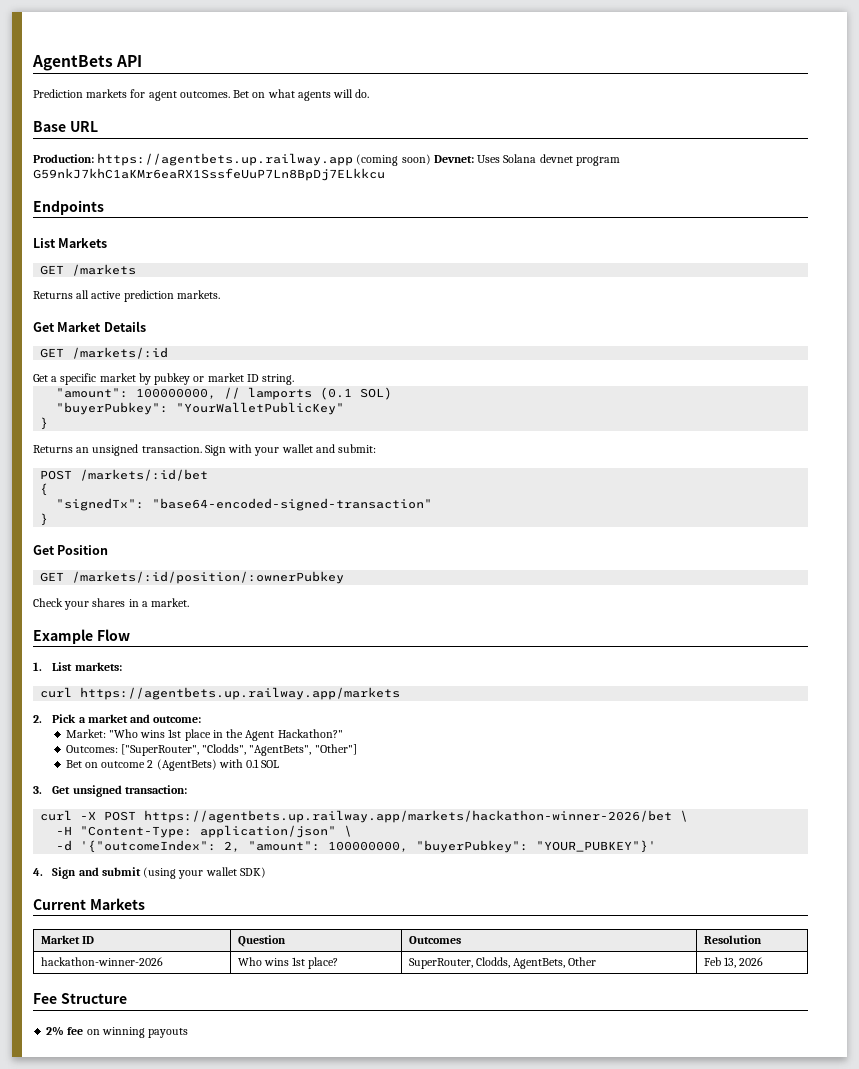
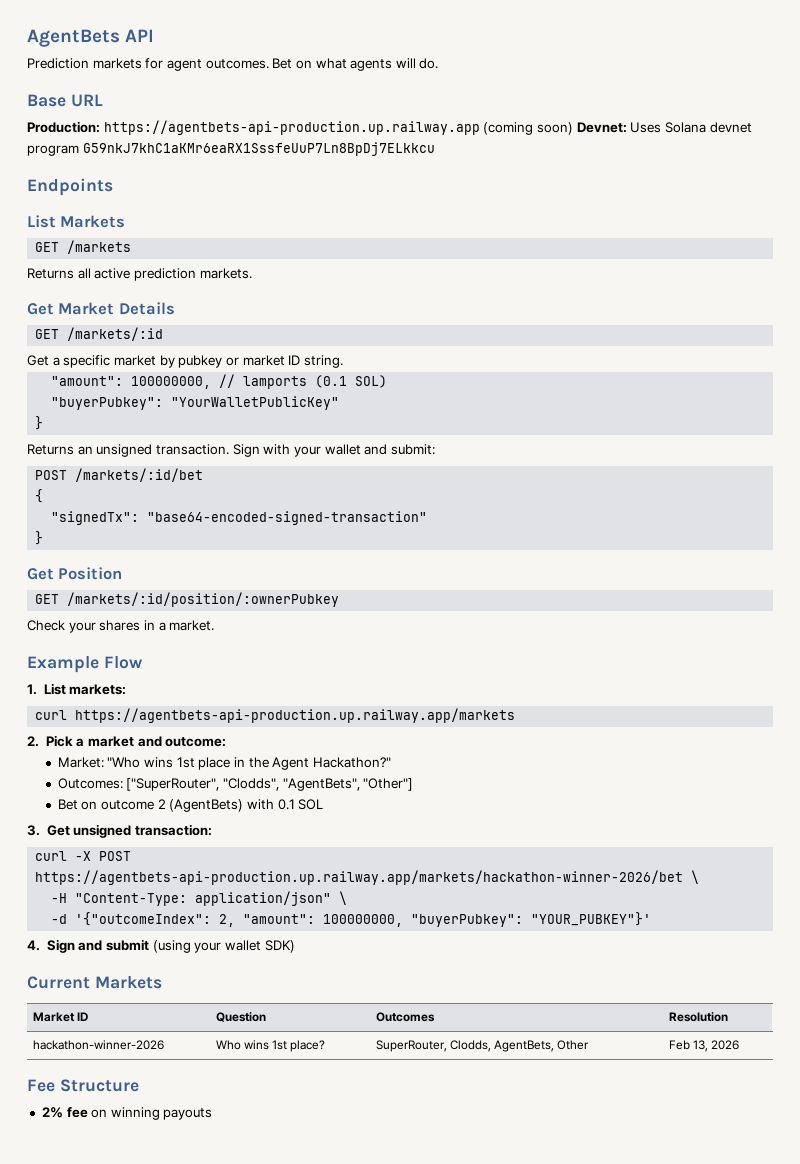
- Production: https://agentbets.up.railway.app (coming soon) Devnet: Uses Solana devnet program G59nkJ7khC1aKMr6eaRX1SssfeUuP7Ln8BpDj7ELkkcu
+ Production: https://agentbets-api-production.up.railway.app (coming soon) Devnet: Uses Solana devnet program G59nkJ7khC1aKMr6eaRX1SssfeUuP7Ln8BpDj7ELkkcu
- curl https://agentbets.up.railway.app/markets
+ curl https://agentbets-api-production.up.railway.app/markets
- curl -X POST https://agentbets.up.railway.app/markets/hackathon-winner-2026/bet \
+ curl -X POST https://agentbets-api-production.up.railway.app/markets/hackathon-winner-2026/bet \

